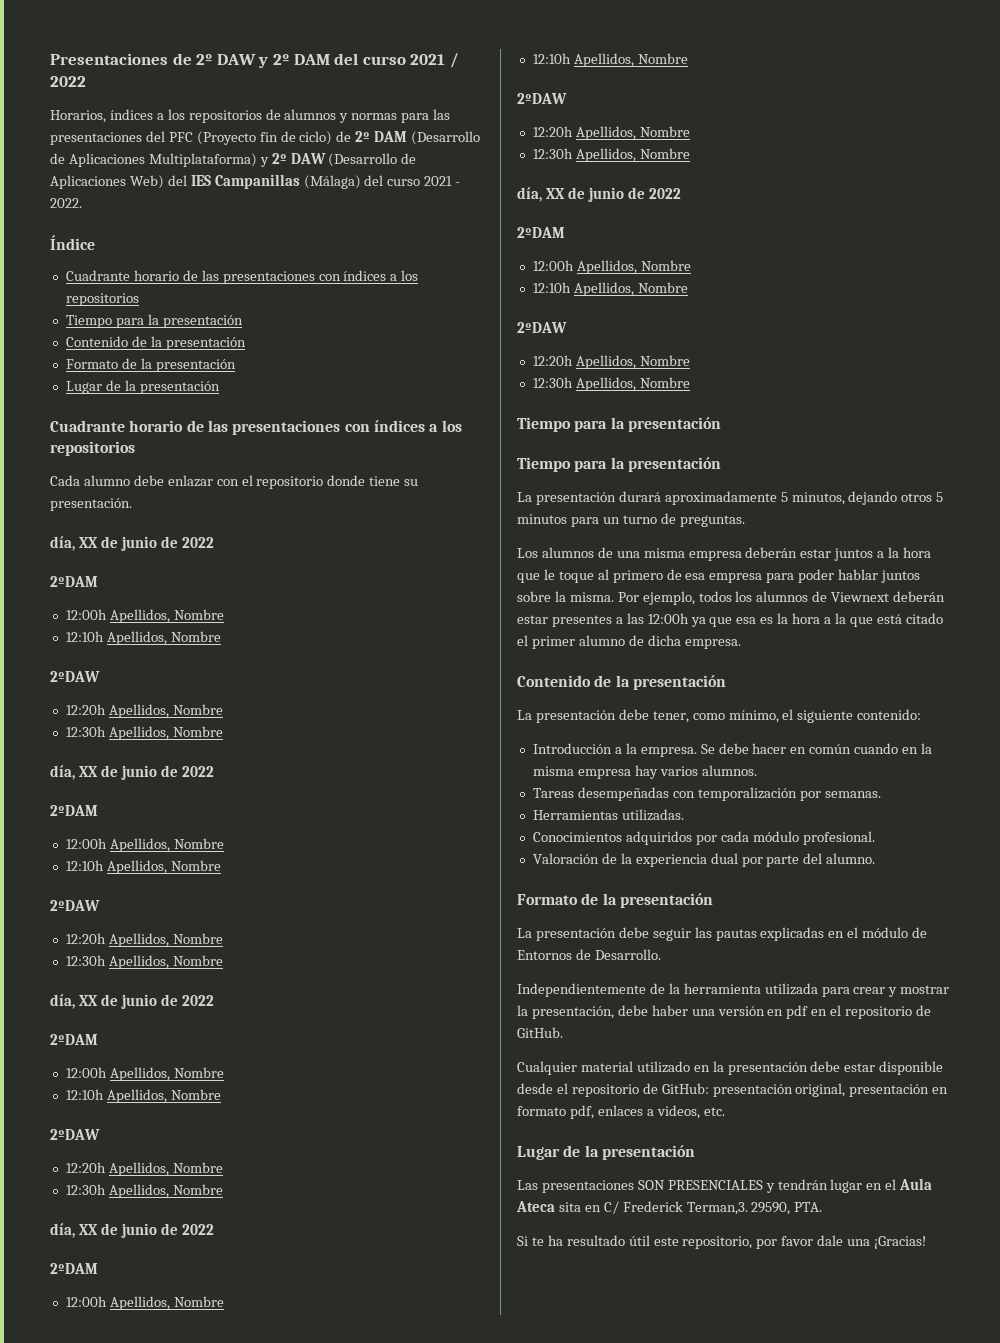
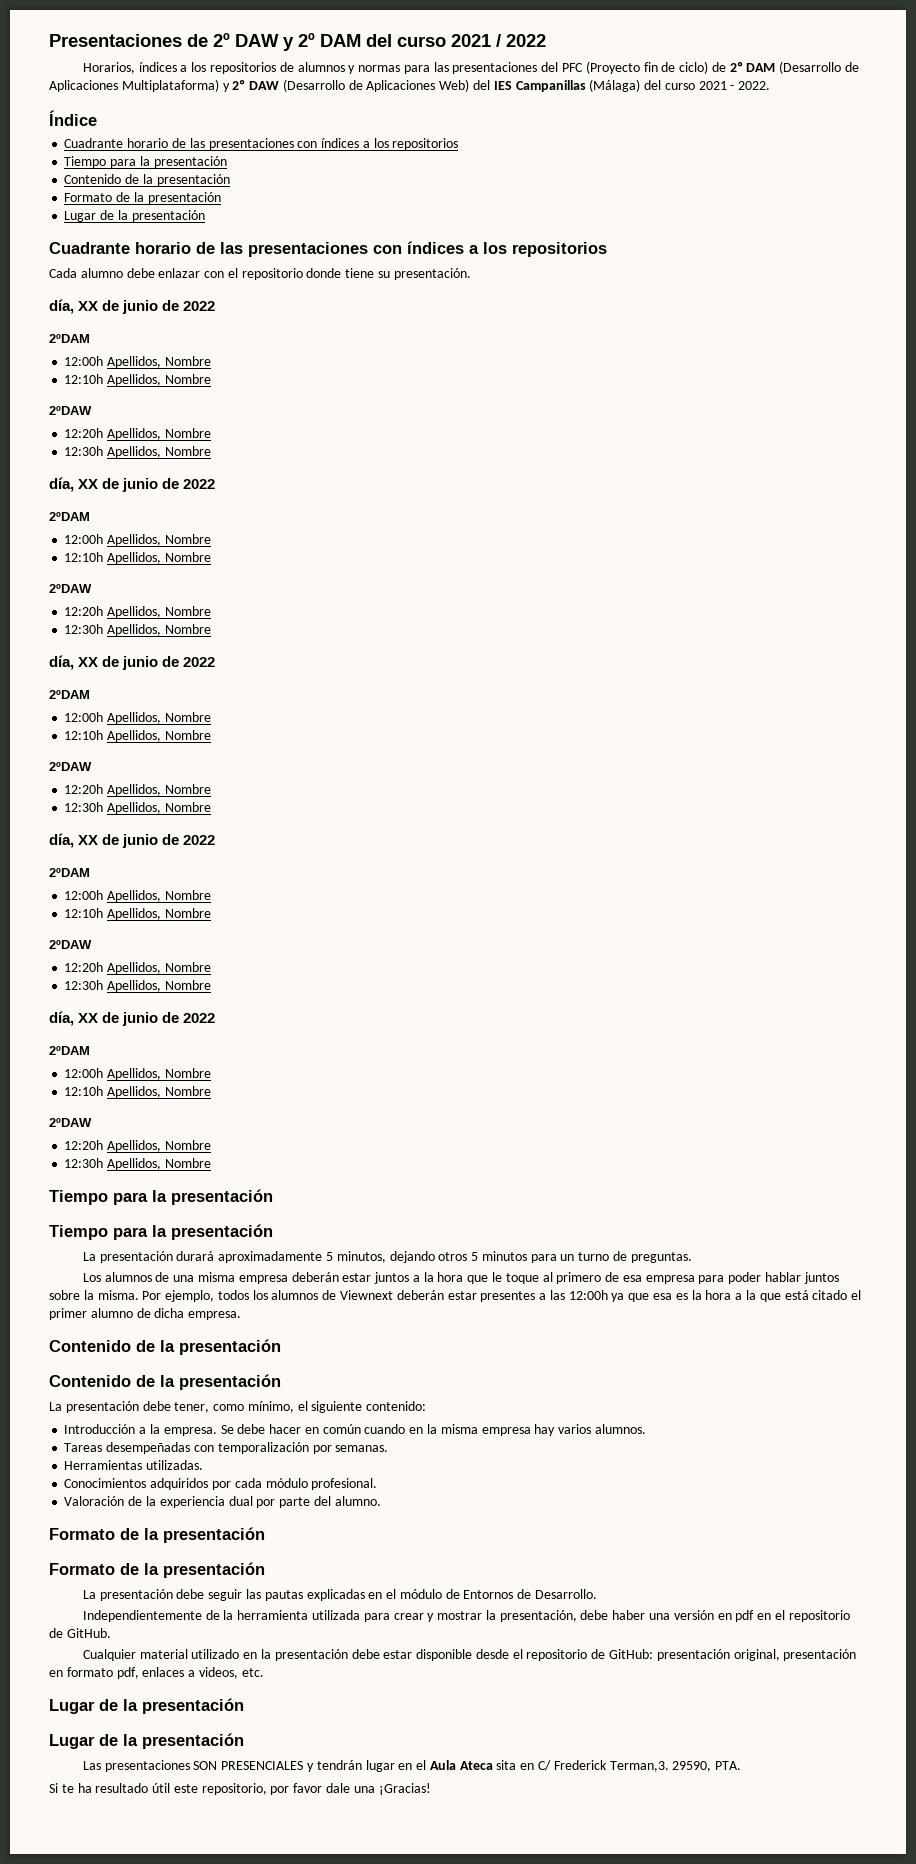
  Por ejemplo, todos los alumnos de Viewnext deberán estar presentes a las 12:00h ya que esa es la hora a la que está citado el primer alumno de dicha empresa.
+ Contenido de la presentación
  Valoración de la experiencia dual por parte del alumno.
+ Formato de la presentación
  Cualquier material utilizado en la presentación debe estar disponible desde el repositorio de GitHub: presentación original, presentación en formato pdf, enlaces a videos, etc.
+ Lugar de la presentación

